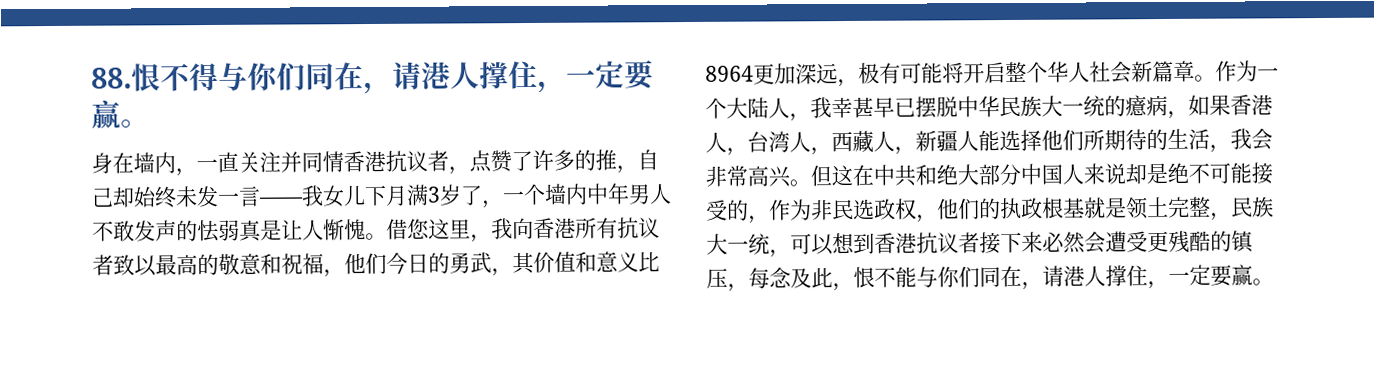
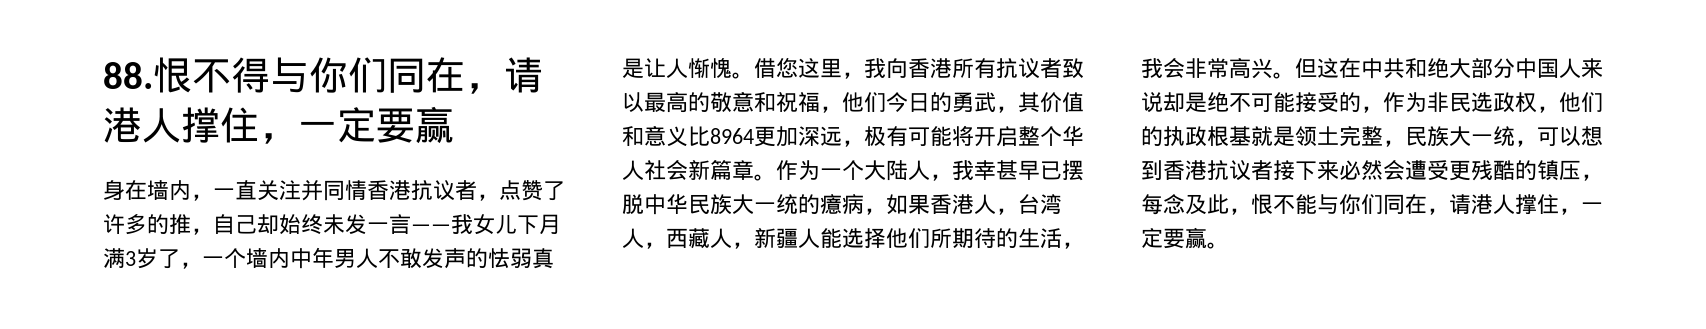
- 88.恨不得与你们同在，请港人撑住，一定要赢。
+ 88.恨不得与你们同在，请港人撑住，一定要赢

